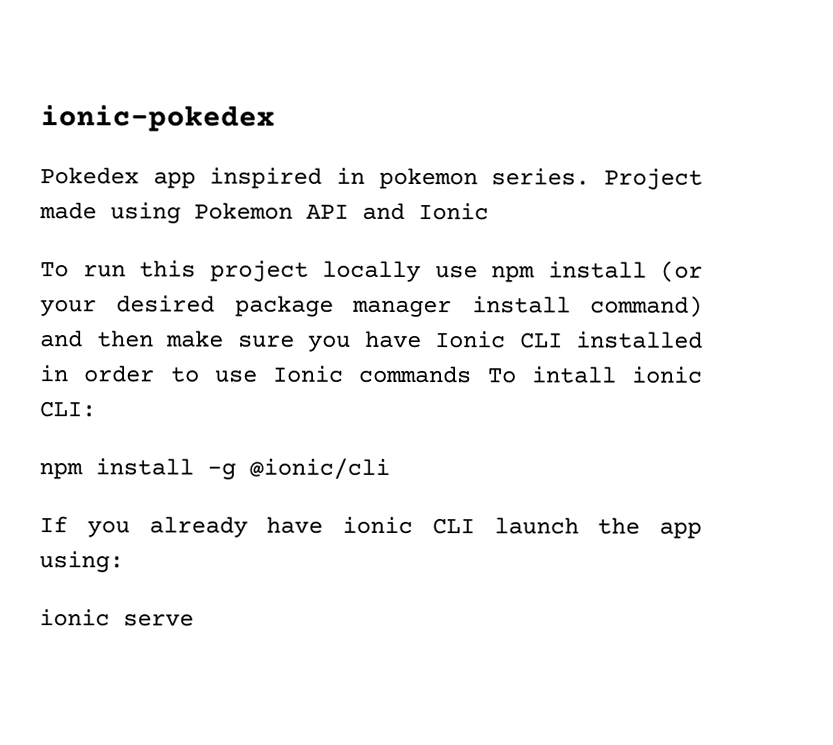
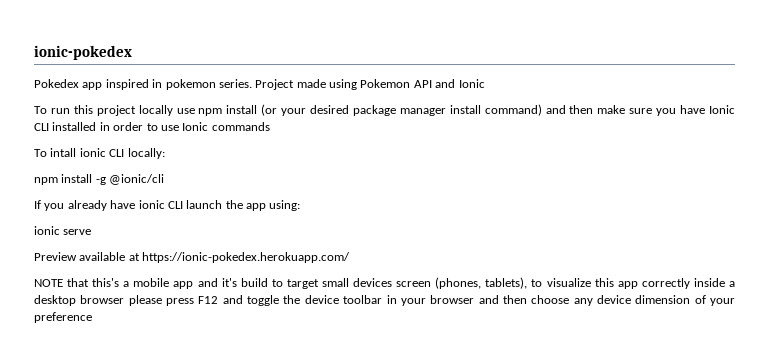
- To run this project locally use npm install (or your desired package manager install command) and then make sure you have Ionic CLI installed in order to use Ionic commands To intall ionic CLI:
+ To run this project locally use npm install (or your desired package manager install command) and then make sure you have Ionic CLI installed in order to use Ionic commands
+ To intall ionic CLI locally:
+ Preview available at https://ionic-pokedex.herokuapp.com/
+ NOTE that this's a mobile app and it's build to target small devices screen (phones, tablets), to visualize this app correctly inside a desktop browser please press F12 and toggle the device toolbar in your browser and then choose any device dimension of your preference

